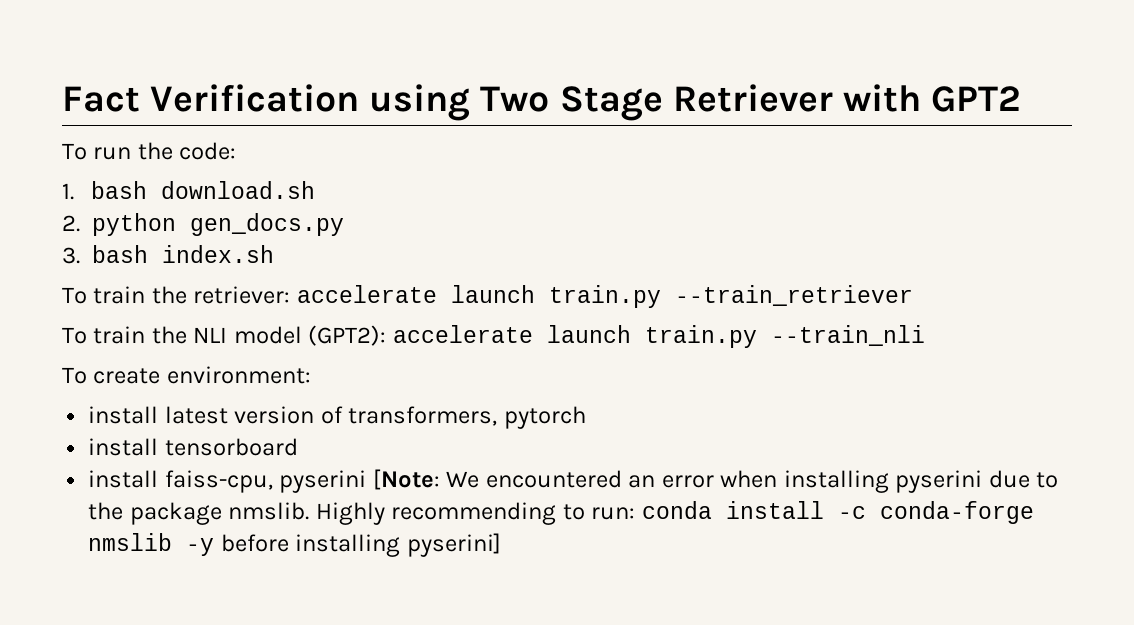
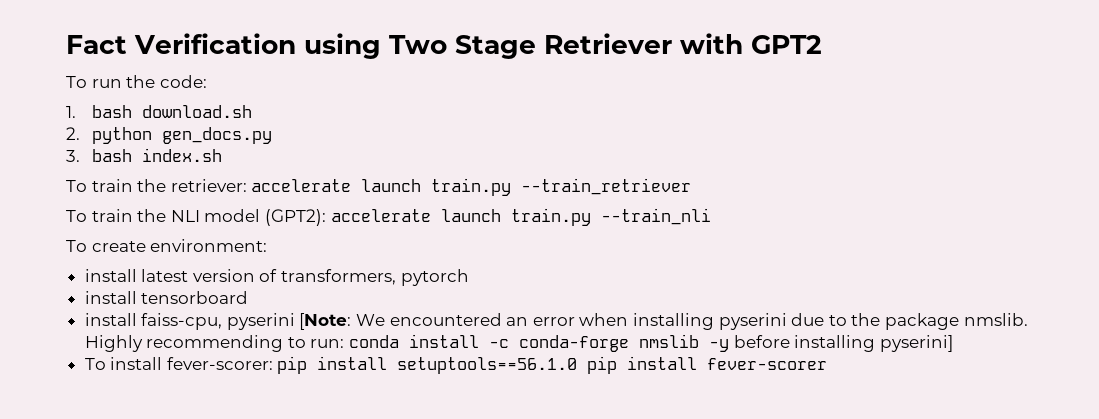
+ To install fever-scorer: pip install setuptools==56.1.0 pip install fever-scorer

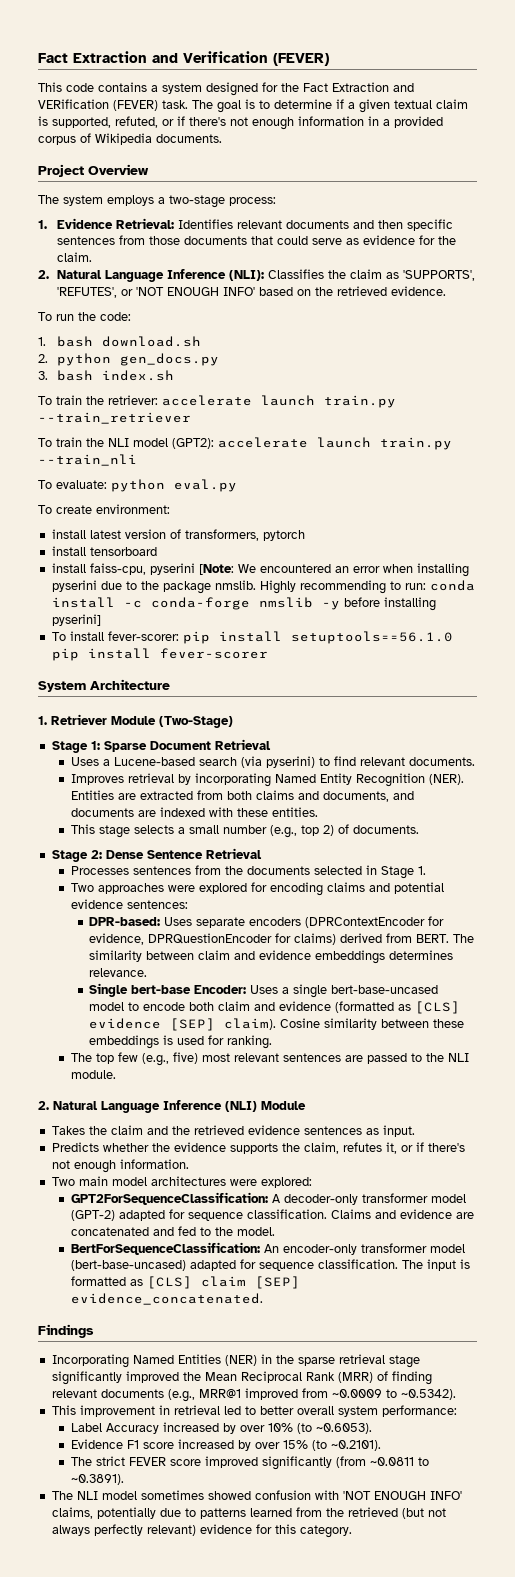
- Fact Verification using Two Stage Retriever with GPT2
+ Fact Extraction and Verification (FEVER)
+ This code contains a system designed for the Fact Extraction and VERification (FEVER) task. The goal is to determine if a given textual claim is supported, refuted, or if there's not enough information in a provided corpus of Wikipedia documents.
+ Project Overview
+ The system employs a two-stage process:
+ 1. Evidence Retrieval: Identifies relevant documents and then specific sentences from those documents that could serve as evidence for the claim.
+ 2. Natural Language Inference (NLI): Classifies the claim as 'SUPPORTS', 'REFUTES', or 'NOT ENOUGH INFO' based on the retrieved evidence.
+ To evaluate: python eval.py
+ System Architecture
+ 1. Retriever Module (Two-Stage)
+ Stage 1: Sparse Document Retrieval
+ Uses a Lucene-based search (via pyserini) to find relevant documents.
+ Improves retrieval by incorporating Named Entity Recognition (NER). Entities are extracted from both claims and documents, and documents are indexed with these entities.
+ This stage selects a small number (e.g., top 2) of documents.
+ Stage 2: Dense Sentence Retrieval
+ Processes sentences from the documents selected in Stage 1.
+ Two approaches were explored for encoding claims and potential evidence sentences:
+ DPR-based: Uses separate encoders (DPRContextEncoder for evidence, DPRQuestionEncoder for claims) derived from BERT. The similarity between claim and evidence embeddings determines relevance.
+ Single bert-base Encoder: Uses a single bert-base-uncased model to encode both claim and evidence (formatted as [CLS] evidence [SEP] claim). Cosine similarity between these embeddings is used for ranking.
+ The top few (e.g., five) most relevant sentences are passed to the NLI module.
+ 2. Natural Language Inference (NLI) Module
+ Takes the claim and the retrieved evidence sentences as input.
+ Predicts whether the evidence supports the claim, refutes it, or if there's not enough information.
+ Two main model architectures were explored:
+ GPT2ForSequenceClassification: A decoder-only transformer model (GPT-2) adapted for sequence classification. Claims and evidence are concatenated and fed to the model.
+ BertForSequenceClassification: An encoder-only transformer model (bert-base-uncased) adapted for sequence classification. The input is formatted as [CLS] claim [SEP] evidence_concatenated.
+ Findings
+ Incorporating Named Entities (NER) in the sparse retrieval stage significantly improved the Mean Reciprocal Rank (MRR) of finding relevant documents (e.g., MRR@1 improved from ~0.0009 to ~0.5342).
+ This improvement in retrieval led to better overall system performance:
+ Label Accuracy increased by over 10% (to ~0.6053).
+ Evidence F1 score increased by over 15% (to ~0.2101).
+ The strict FEVER score improved significantly (from ~0.0811 to ~0.3891).
+ The NLI model sometimes showed confusion with 'NOT ENOUGH INFO' claims, potentially due to patterns learned from the retrieved (but not always perfectly relevant) evidence for this category.

